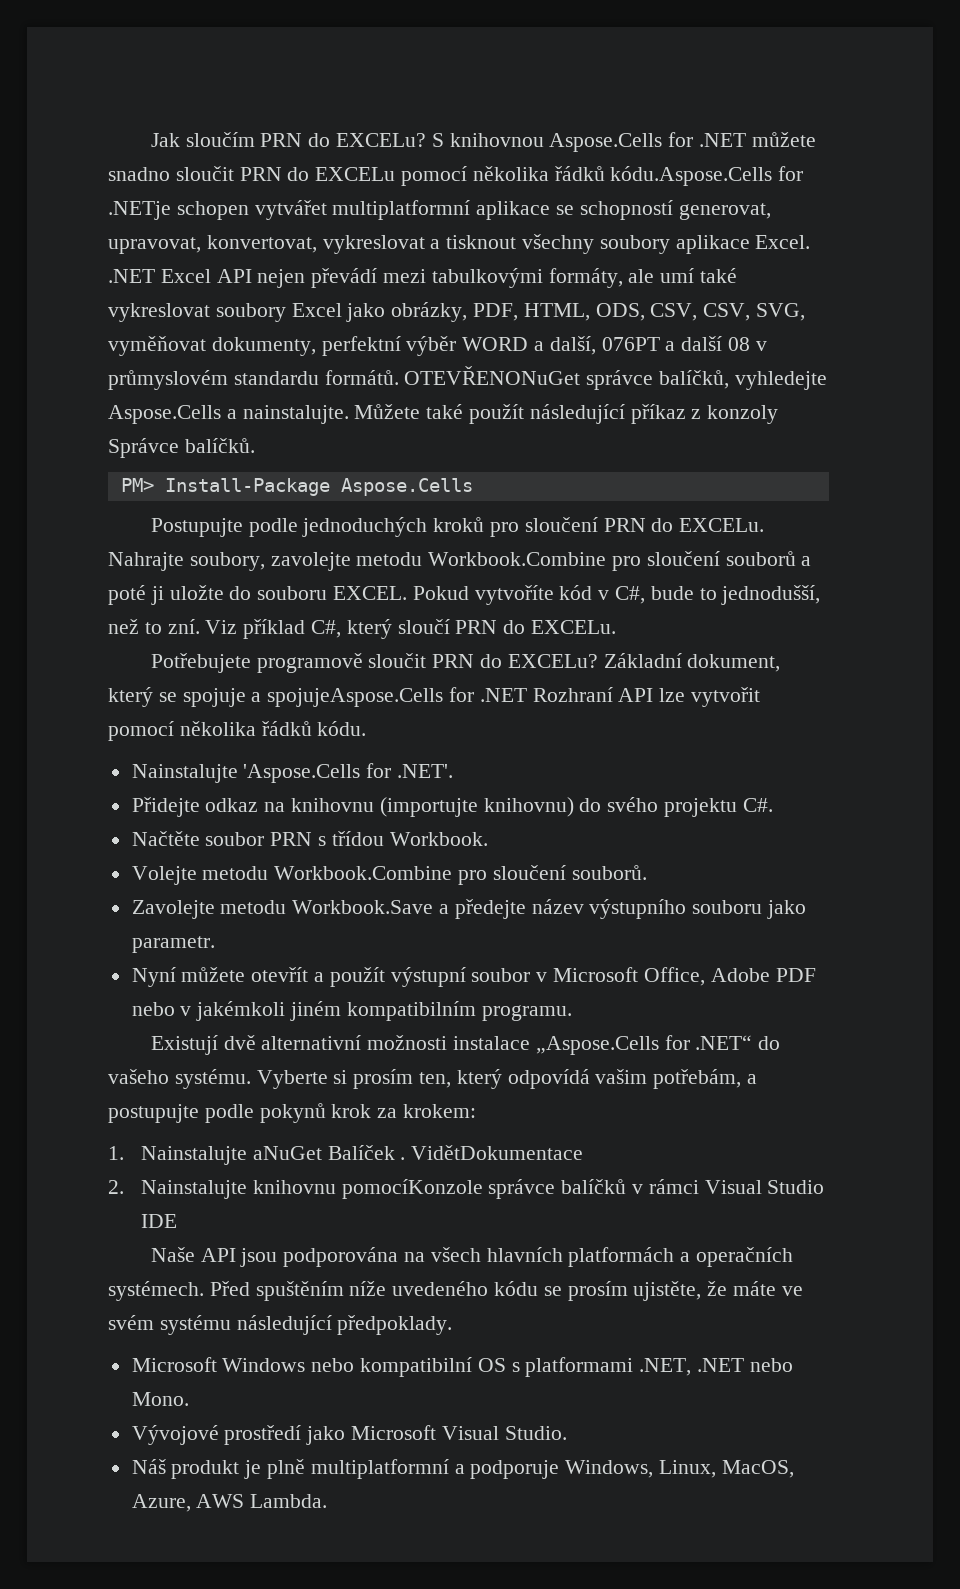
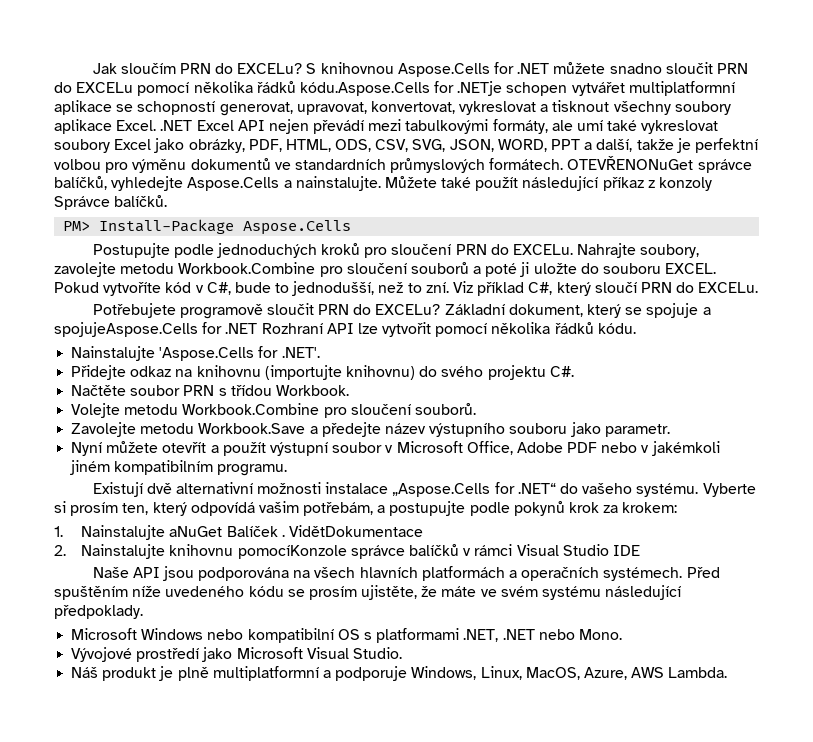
- S knihovnou Aspose.Cells for .NET můžete snadno sloučit PRN do EXCELu pomocí několika řádků kódu.Aspose.Cells for .NETje schopen vytvářet multiplatformní aplikace se schopností generovat, upravovat, konvertovat, vykreslovat a tisknout všechny soubory aplikace Excel. .NET Excel API nejen převádí mezi tabulkovými formáty, ale umí také vykreslovat soubory Excel jako obrázky, PDF, HTML, ODS, CSV, CSV, SVG, vyměňovat dokumenty, perfektní výběr WORD a další, 076PT a další 08 v průmyslovém standardu formátů.
+ S knihovnou Aspose.Cells for .NET můžete snadno sloučit PRN do EXCELu pomocí několika řádků kódu.Aspose.Cells for .NETje schopen vytvářet multiplatformní aplikace se schopností generovat, upravovat, konvertovat, vykreslovat a tisknout všechny soubory aplikace Excel. .NET Excel API nejen převádí mezi tabulkovými formáty, ale umí také vykreslovat soubory Excel jako obrázky, PDF, HTML, ODS, CSV, SVG, JSON, WORD, PPT a další, takže je perfektní volbou pro výměnu dokumentů ve standardních průmyslových formátech.

